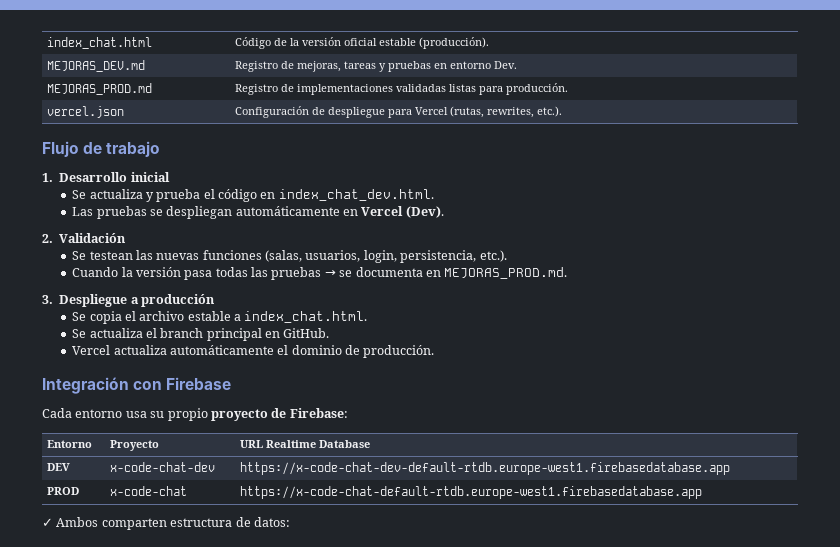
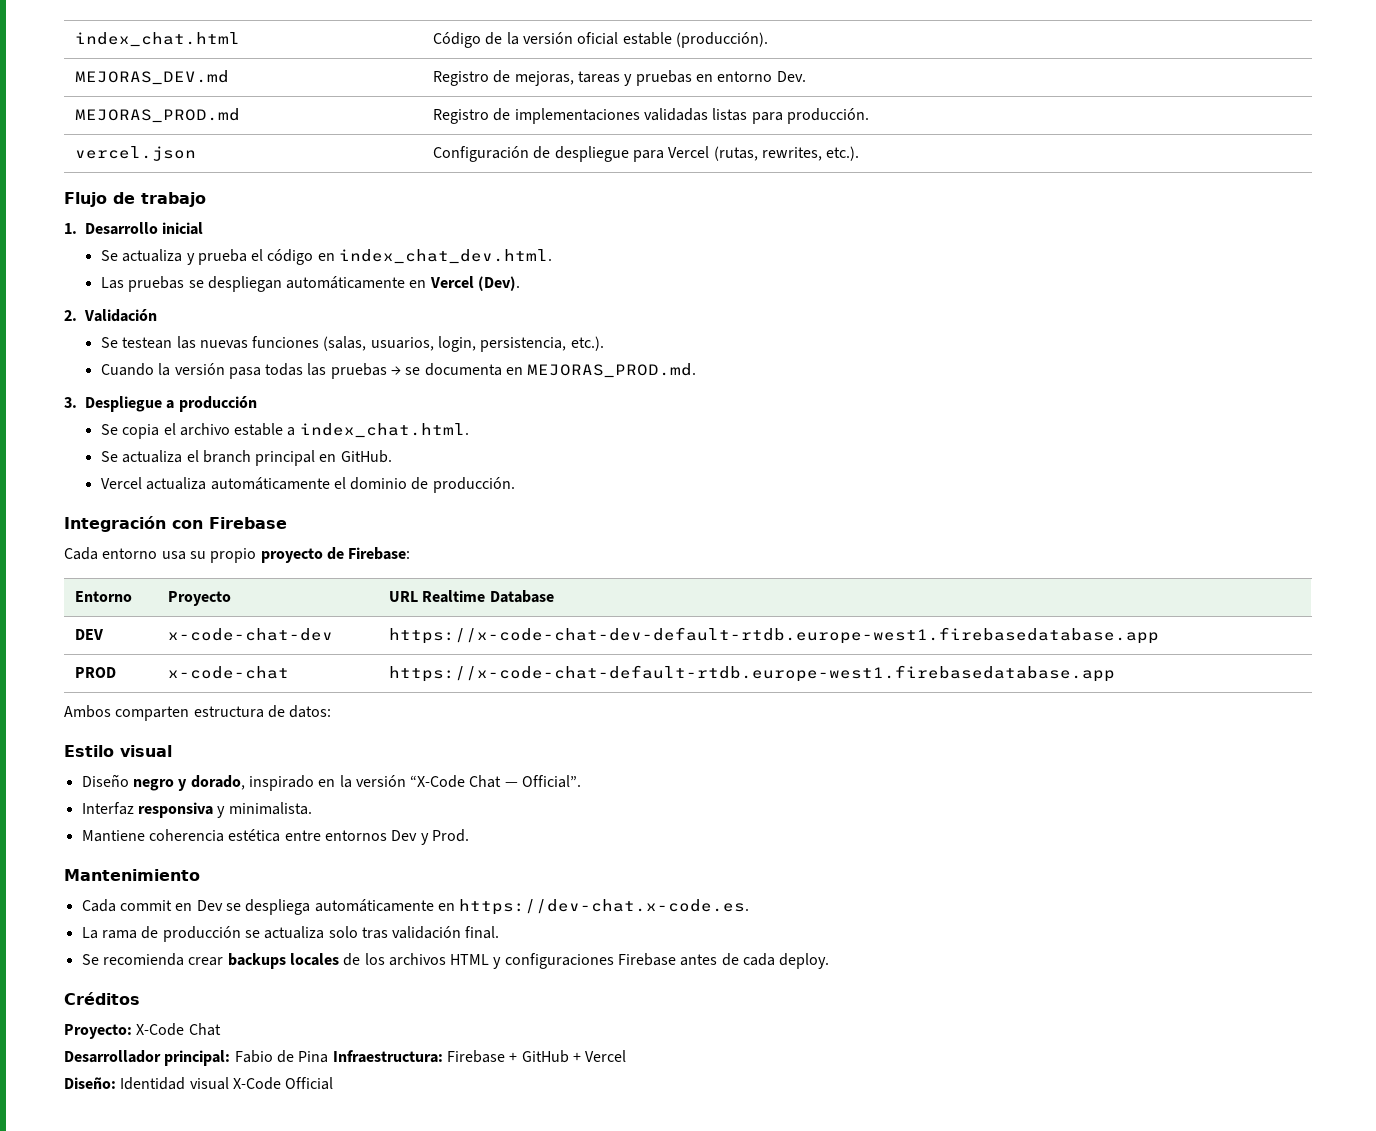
- ✓ Ambos comparten estructura de datos:
+ Ambos comparten estructura de datos:
+ Estilo visual
+ Diseño negro y dorado, inspirado en la versión “X-Code Chat — Official”.
+ Interfaz responsiva y minimalista.
+ Mantiene coherencia estética entre entornos Dev y Prod.
+ Mantenimiento
+ Cada commit en Dev se despliega automáticamente en https://dev-chat.x-code.es.
+ La rama de producción se actualiza solo tras validación final.
+ Se recomienda crear backups locales de los archivos HTML y configuraciones Firebase antes de cada deploy.
+ Créditos
+ Proyecto: X-Code Chat
+ Desarrollador principal: Fabio de Pina Infraestructura: Firebase + GitHub + Vercel
+ Diseño: Identidad visual X-Code Official

